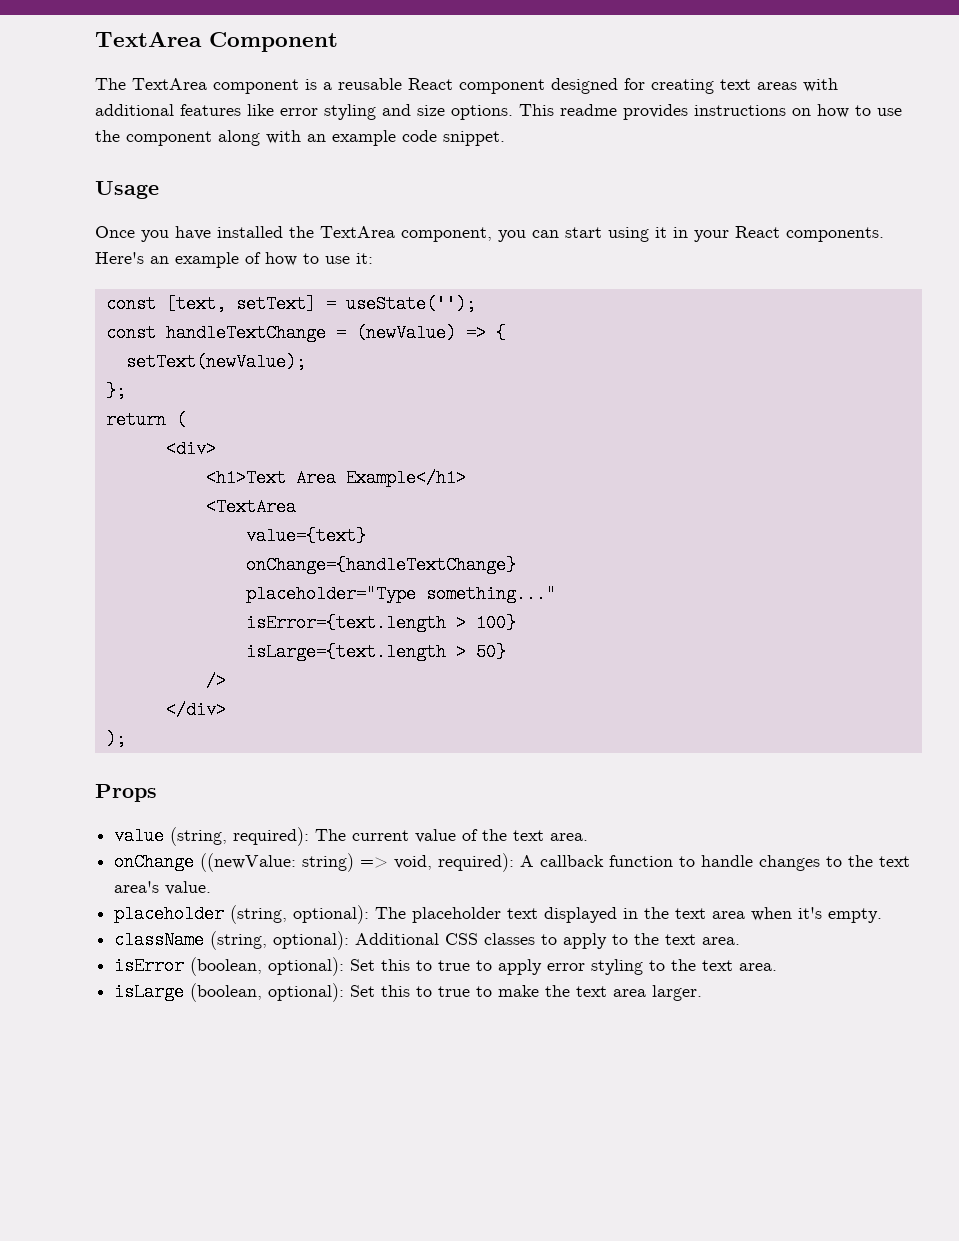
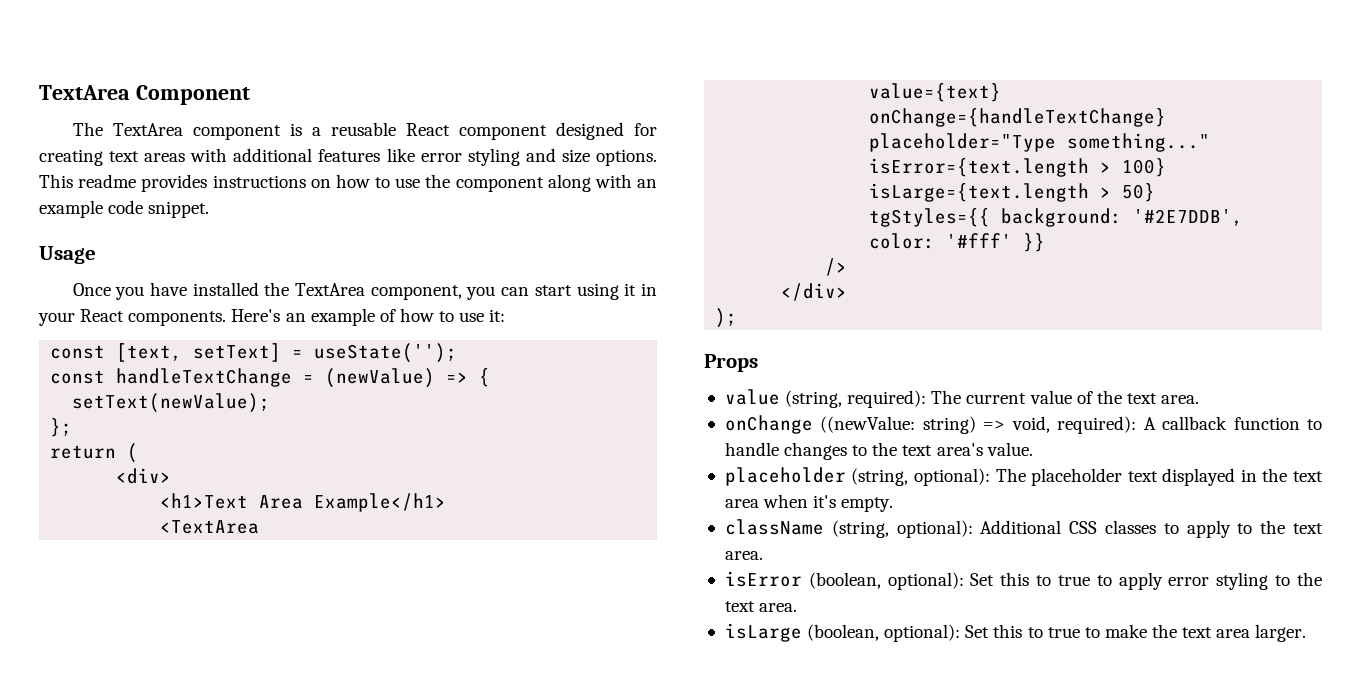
+ tgStyles={{ background: '#2E7DDB', color: '#fff' }}

